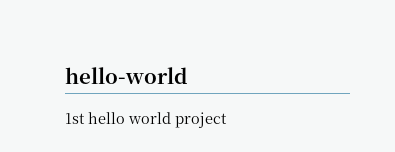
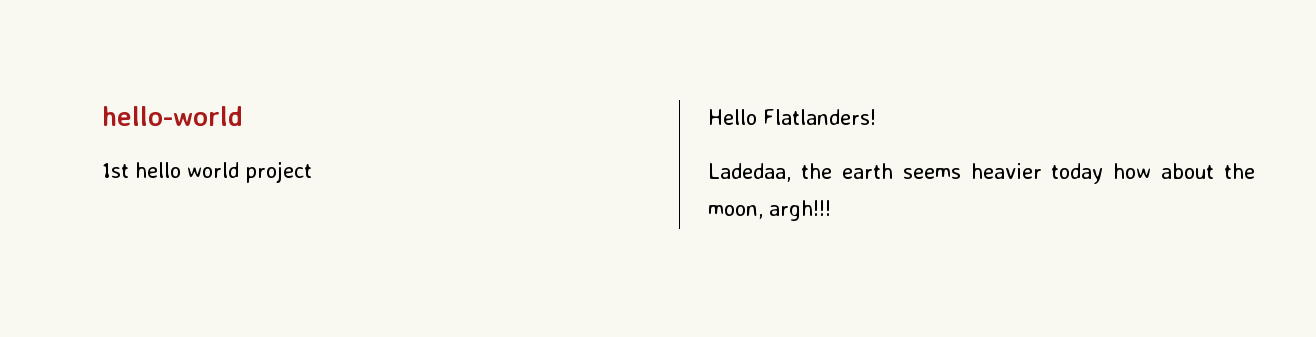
+ Hello Flatlanders!
+ Ladedaa, the earth seems heavier today how about the moon, argh!!!

